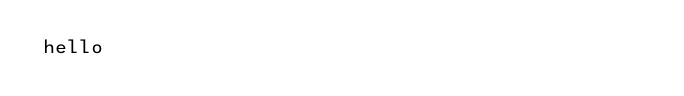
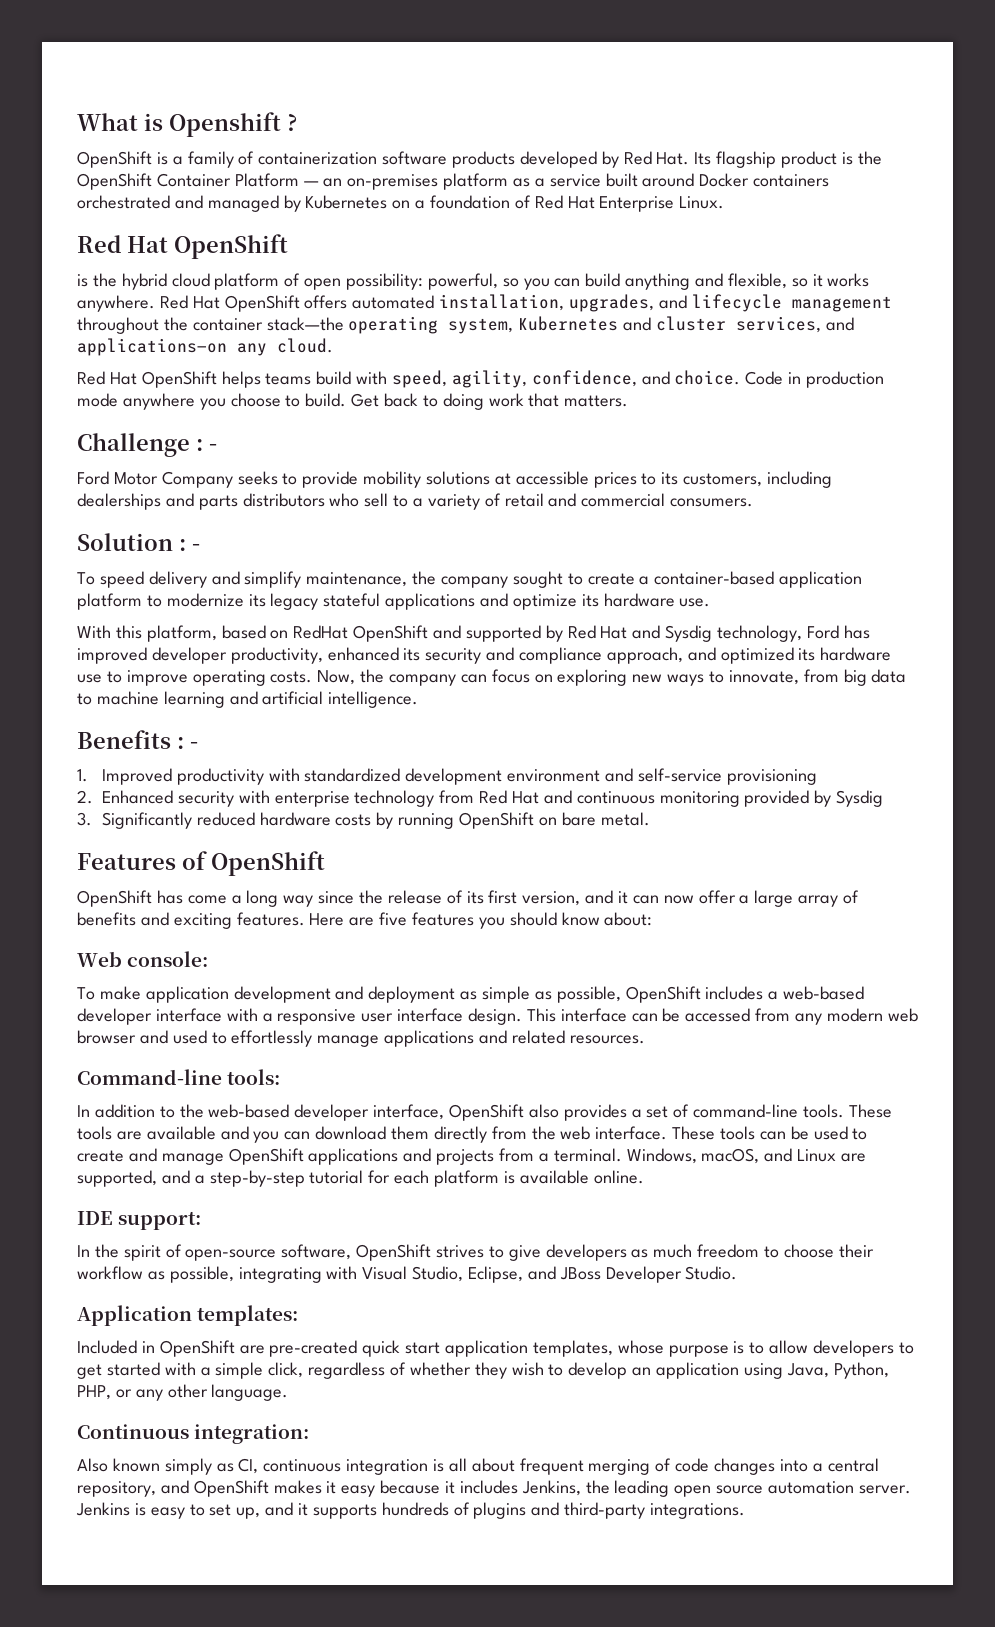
- hello
+ What is Openshift ?
+ OpenShift is a family of containerization software products developed by Red Hat. Its flagship product is the OpenShift Container Platform — an on-premises platform as a service built around Docker containers orchestrated and managed by Kubernetes on a foundation of Red Hat Enterprise Linux.
+ Red Hat OpenShift
+ is the hybrid cloud platform of open possibility: powerful, so you can build anything and flexible, so it works anywhere. Red Hat OpenShift offers automated installation, upgrades, and lifecycle management throughout the container stack—the operating system, Kubernetes and cluster services, and applications—on any cloud.
+ Red Hat OpenShift helps teams build with speed, agility, confidence, and choice. Code in production mode anywhere you choose to build. Get back to doing work that matters.
+ Challenge : -
+ Ford Motor Company seeks to provide mobility solutions at accessible prices to its customers, including dealerships and parts distributors who sell to a variety of retail and commercial consumers.
+ Solution : -
+ To speed delivery and simplify maintenance, the company sought to create a container-based application platform to modernize its legacy stateful applications and optimize its hardware use.
+ With this platform, based on RedHat OpenShift and supported by Red Hat and Sysdig technology, Ford has improved developer productivity, enhanced its security and compliance approach, and optimized its hardware use to improve operating costs. Now, the company can focus on exploring new ways to innovate, from big data to machine learning and artificial intelligence.
+ Benefits : -
+ 1. Improved productivity with standardized development environment and self-service provisioning
+ 2. Enhanced security with enterprise technology from Red Hat and continuous monitoring provided by Sysdig
+ 3. Significantly reduced hardware costs by running OpenShift on bare metal.
+ Features of OpenShift
+ OpenShift has come a long way since the release of its first version, and it can now offer a large array of benefits and exciting features. Here are five features you should know about:
+ Web console:
+ To make application development and deployment as simple as possible, OpenShift includes a web-based developer interface with a responsive user interface design. This interface can be accessed from any modern web browser and used to effortlessly manage applications and related resources.
+ Command-line tools:
+ In addition to the web-based developer interface, OpenShift also provides a set of command-line tools. These tools are available and you can download them directly from the web interface. These tools can be used to create and manage OpenShift applications and projects from a terminal. Windows, macOS, and Linux are supported, and a step-by-step tutorial for each platform is available online.
+ IDE support:
+ In the spirit of open-source software, OpenShift strives to give developers as much freedom to choose their workflow as possible, integrating with Visual Studio, Eclipse, and JBoss Developer Studio.
+ Application templates:
+ Included in OpenShift are pre-created quick start application templates, whose purpose is to allow developers to get started with a simple click, regardless of whether they wish to develop an application using Java, Python, PHP, or any other language.
+ Continuous integration:
+ Also known simply as CI, continuous integration is all about frequent merging of code changes into a central repository, and OpenShift makes it easy because it includes Jenkins, the leading open source automation server. Jenkins is easy to set up, and it supports hundreds of plugins and third-party integrations.

